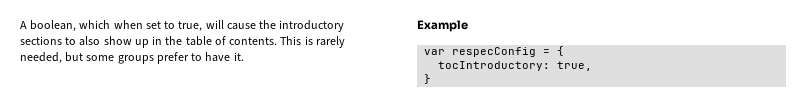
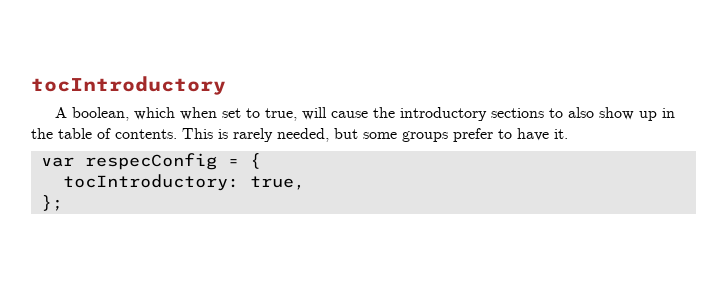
+ tocIntroductory
- Example
- }
+ };

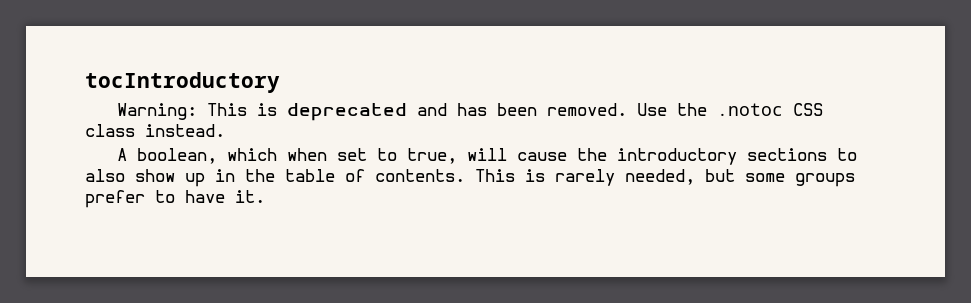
+ Warning: This is deprecated and has been removed. Use the .notoc CSS class instead.
- var respecConfig = {
- tocIntroductory: true,
- };

